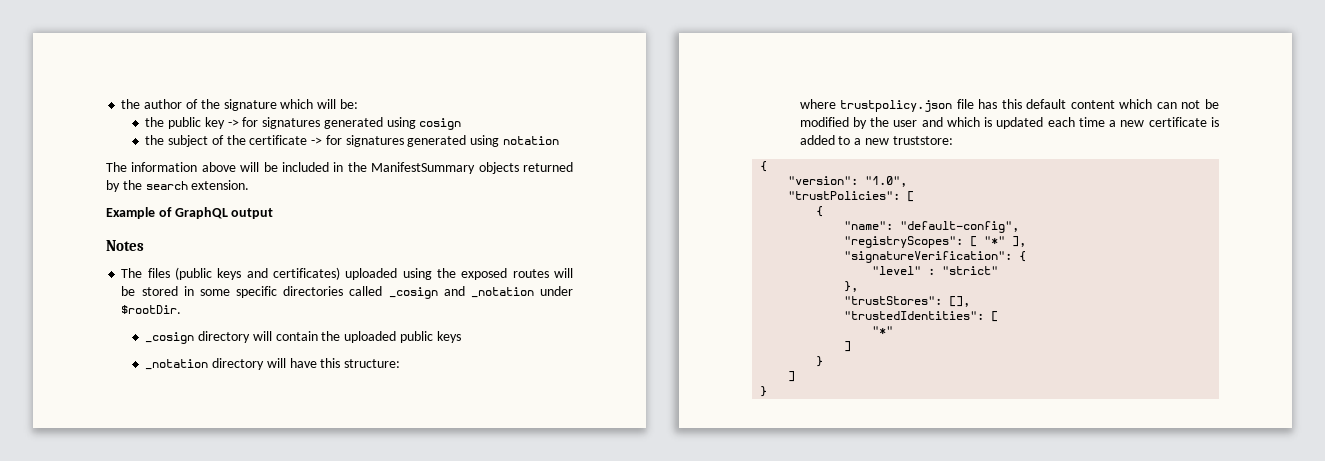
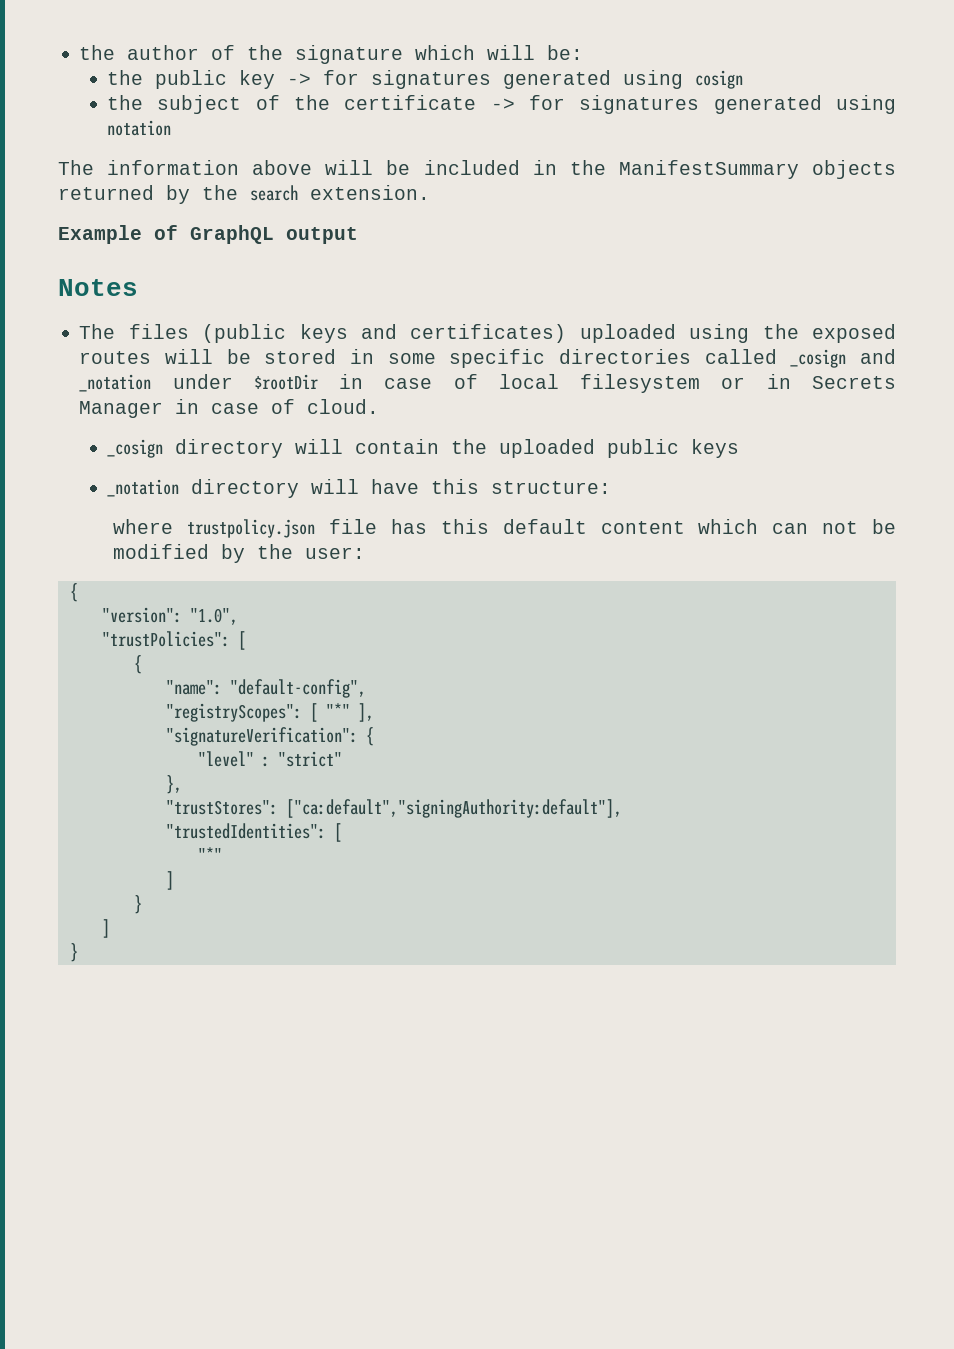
- The files (public keys and certificates) uploaded using the exposed routes will be stored in some specific directories called _cosign and _notation under $rootDir.
+ The files (public keys and certificates) uploaded using the exposed routes will be stored in some specific directories called _cosign and _notation under $rootDir in case of local filesystem or in Secrets Manager in case of cloud.
- where trustpolicy.json file has this default content which can not be modified by the user and which is updated each time a new certificate is added to a new truststore:
+ where trustpolicy.json file has this default content which can not be modified by the user:
- "trustStores": [],
+ "trustStores": ["ca:default","signingAuthority:default"],

